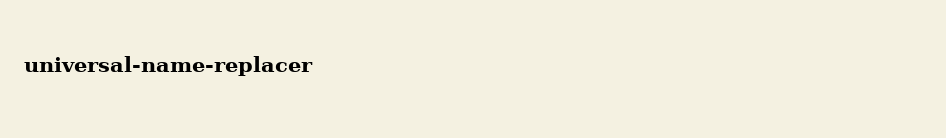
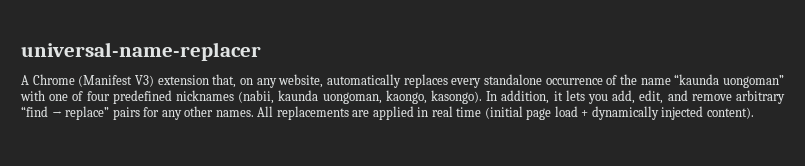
+ A Chrome (Manifest V3) extension that, on any website, automatically replaces every standalone occurrence of the name “kaunda uongoman” with one of four predefined nicknames (nabii, kaunda uongoman, kaongo, kasongo). In addition, it lets you add, edit, and remove arbitrary “find → replace” pairs for any other names. All replacements are applied in real time (initial page load + dynamically injected content).

